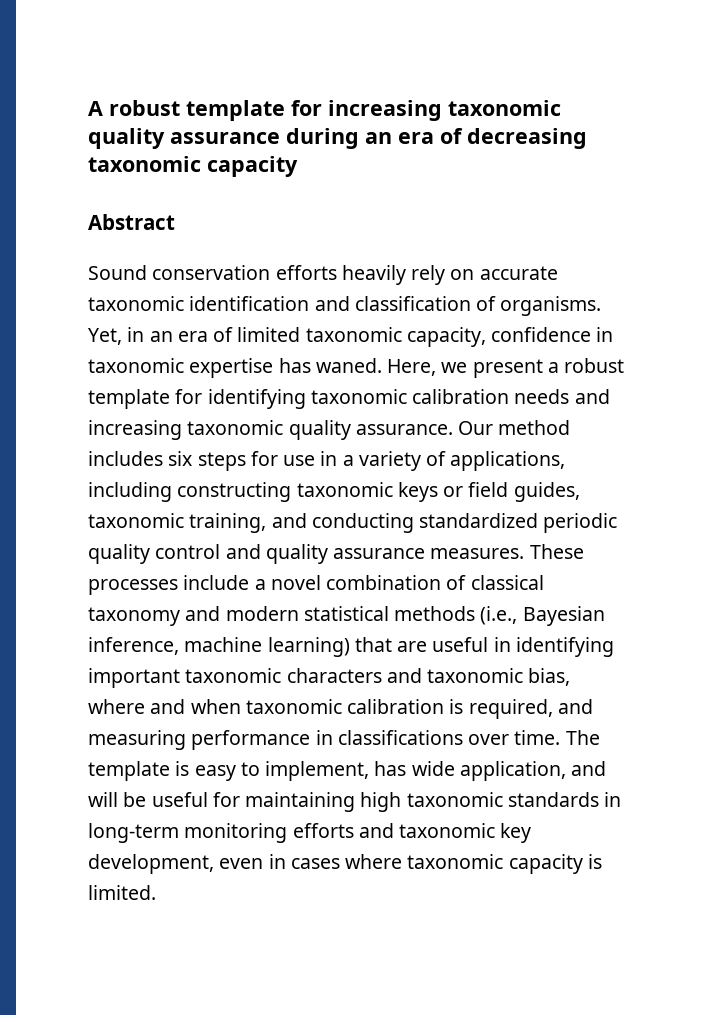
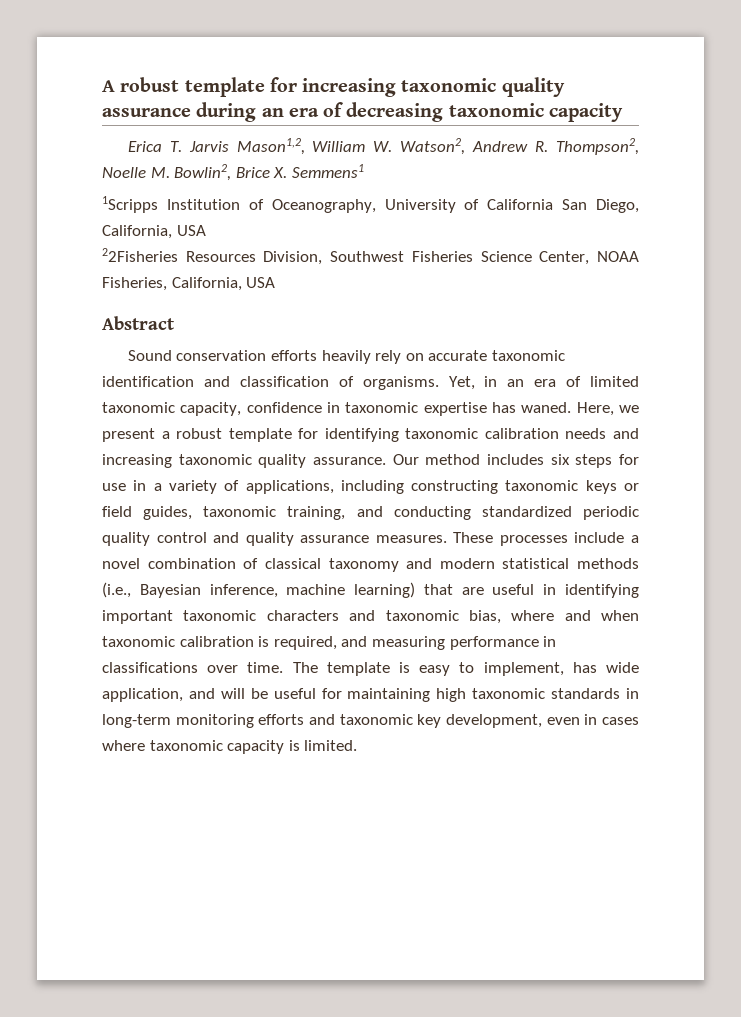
+ Erica T. Jarvis Mason1,2, William W. Watson2, Andrew R. Thompson2, Noelle M. Bowlin2, Brice X. Semmens1
+ 1Scripps Institution of Oceanography, University of California San Diego, California, USA
+ 22Fisheries Resources Division, Southwest Fisheries Science Center, NOAA Fisheries, California, USA

